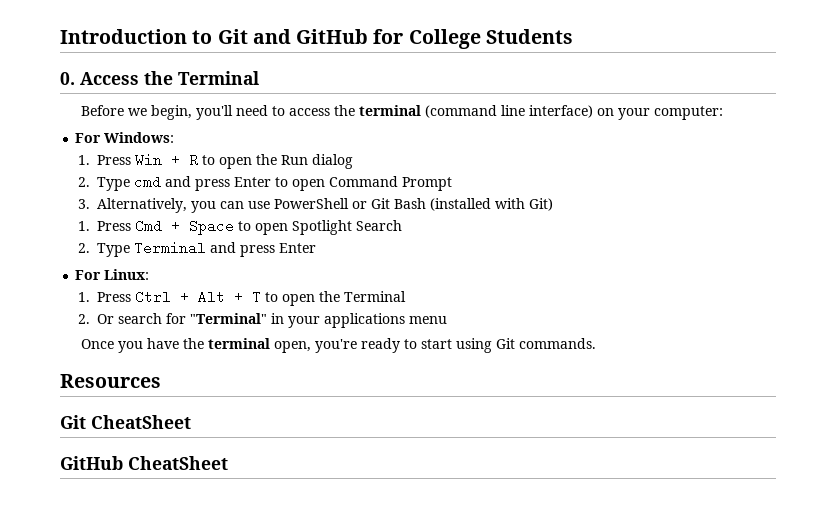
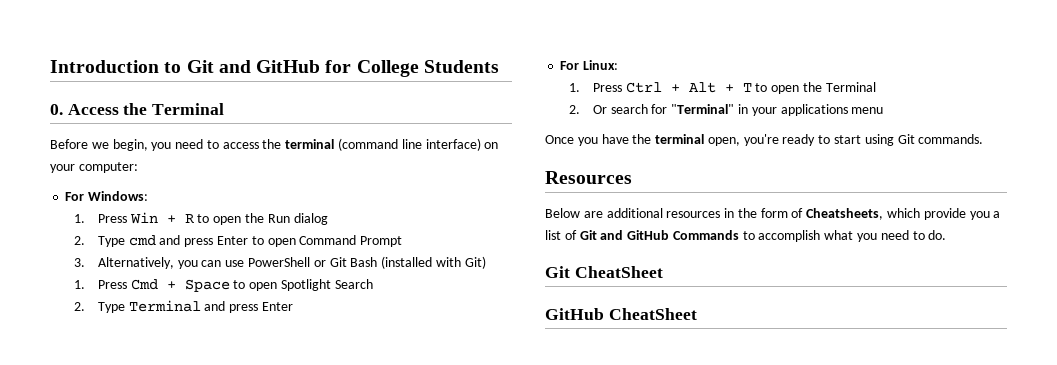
- Before we begin, you'll need to access the terminal (command line interface) on your computer:
+ Before we begin, you need to access the terminal (command line interface) on your computer:
+ Below are additional resources in the form of Cheatsheets, which provide you a list of Git and GitHub Commands to accomplish what you need to do.

